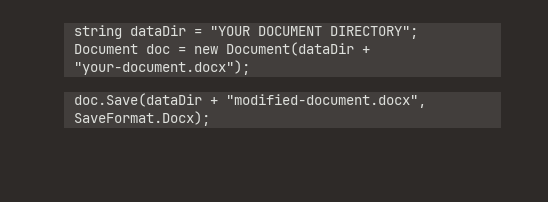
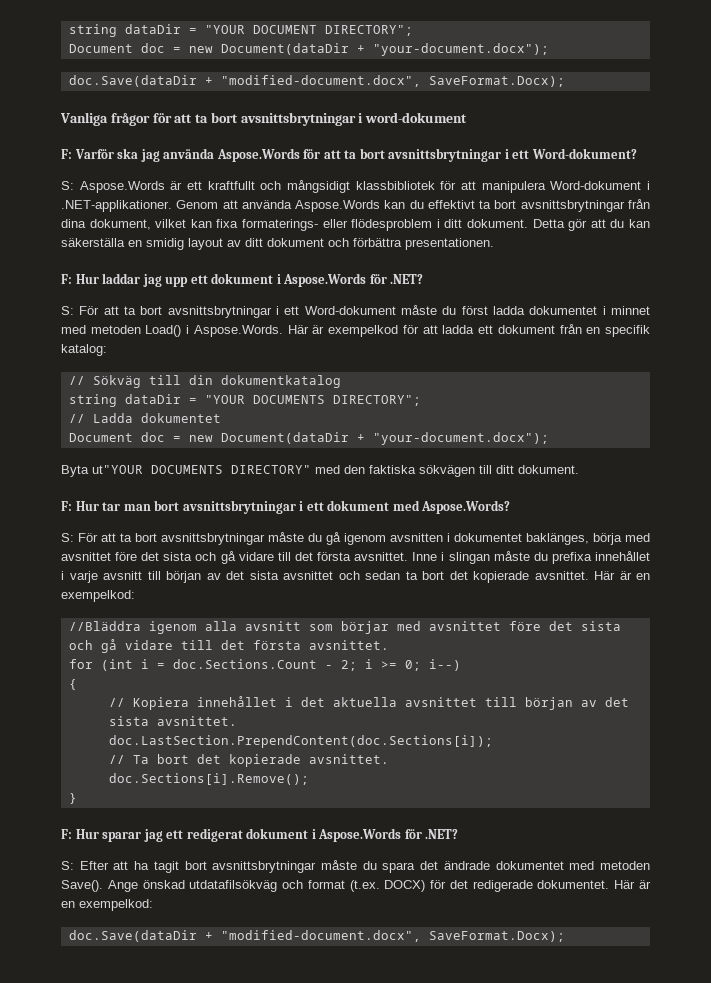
+ Vanliga frågor för att ta bort avsnittsbrytningar i word-dokument
+ F: Varför ska jag använda Aspose.Words för att ta bort avsnittsbrytningar i ett Word-dokument?
+ S: Aspose.Words är ett kraftfullt och mångsidigt klassbibliotek för att manipulera Word-dokument i .NET-applikationer. Genom att använda Aspose.Words kan du effektivt ta bort avsnittsbrytningar från dina dokument, vilket kan fixa formaterings- eller flödesproblem i ditt dokument. Detta gör att du kan säkerställa en smidig layout av ditt dokument och förbättra presentationen.
+ F: Hur laddar jag upp ett dokument i Aspose.Words för .NET?
+ S: För att ta bort avsnittsbrytningar i ett Word-dokument måste du först ladda dokumentet i minnet med metoden Load() i Aspose.Words. Här är exempelkod för att ladda ett dokument från en specifik katalog:
+ // Sökväg till din dokumentkatalog
+ string dataDir = "YOUR DOCUMENTS DIRECTORY";
+ // Ladda dokumentet
+ Document doc = new Document(dataDir + "your-document.docx");
+ Byta ut"YOUR DOCUMENTS DIRECTORY" med den faktiska sökvägen till ditt dokument.
+ F: Hur tar man bort avsnittsbrytningar i ett dokument med Aspose.Words?
+ S: För att ta bort avsnittsbrytningar måste du gå igenom avsnitten i dokumentet baklänges, börja med avsnittet före det sista och gå vidare till det första avsnittet. Inne i slingan måste du prefixa innehållet i varje avsnitt till början av det sista avsnittet och sedan ta bort det kopierade avsnittet. Här är en exempelkod:
+ //Bläddra igenom alla avsnitt som börjar med avsnittet före det sista och gå vidare till det första avsnittet.
+ for (int i = doc.Sections.Count - 2; i >= 0; i--)
+ {
+ // Kopiera innehållet i det aktuella avsnittet till början av det sista avsnittet.
+ doc.LastSection.PrependContent(doc.Sections[i]);
+ // Ta bort det kopierade avsnittet.
+ doc.Sections[i].Remove();
+ }
+ F: Hur sparar jag ett redigerat dokument i Aspose.Words för .NET?
+ S: Efter att ha tagit bort avsnittsbrytningar måste du spara det ändrade dokumentet med metoden Save(). Ange önskad utdatafilsökväg och format (t.ex. DOCX) för det redigerade dokumentet. Här är en exempelkod:
+ doc.Save(dataDir + "modified-document.docx", SaveFormat.Docx);

